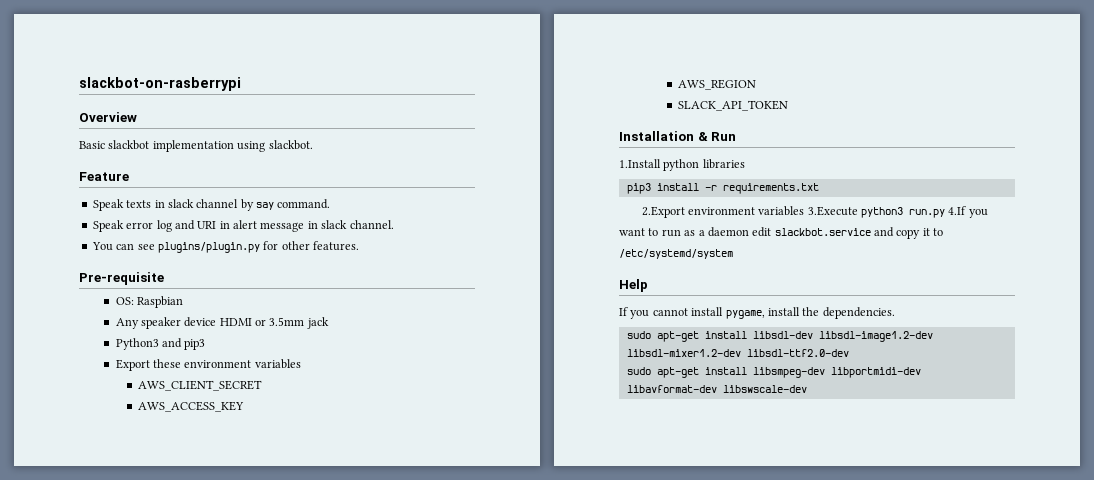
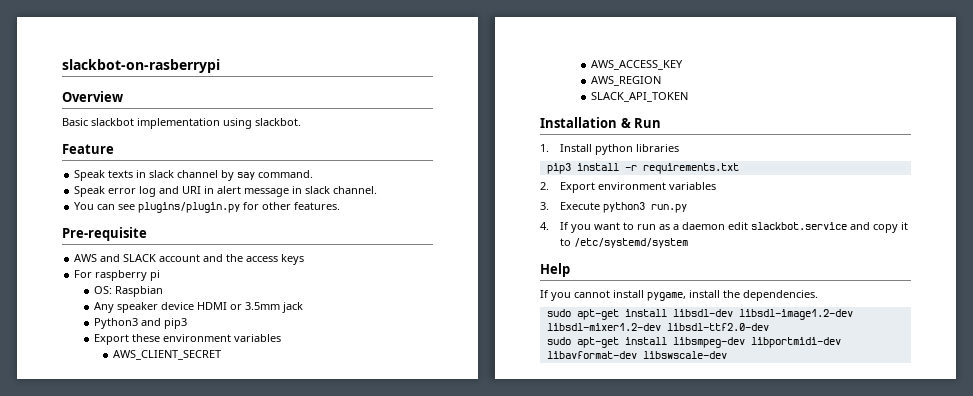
+ AWS and SLACK account and the access keys
+ For raspberry pi
- 1.Install python libraries
+ 1. Install python libraries
- 2.Export environment variables 3.Execute python3 run.py 4.If you want to run as a daemon edit slackbot.service and copy it to /etc/systemd/system
+ 2. Export environment variables
+ 3. Execute python3 run.py
+ 4. If you want to run as a daemon edit slackbot.service and copy it to /etc/systemd/system

